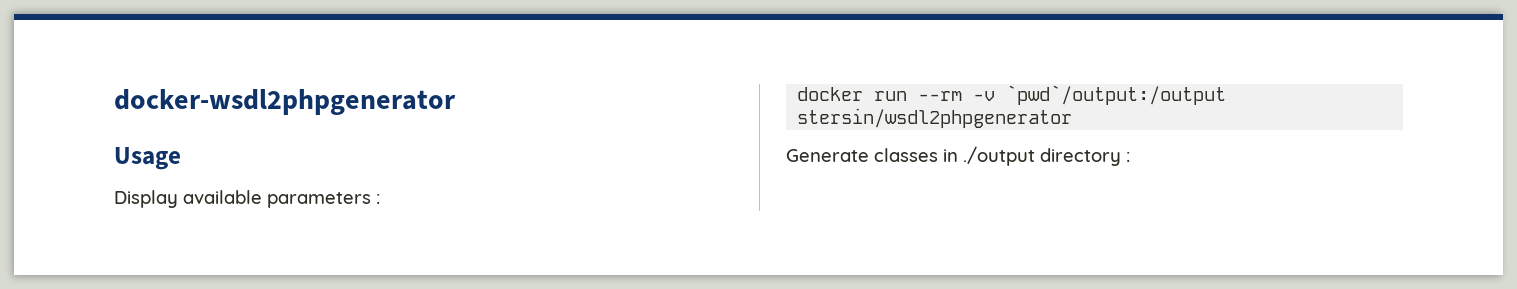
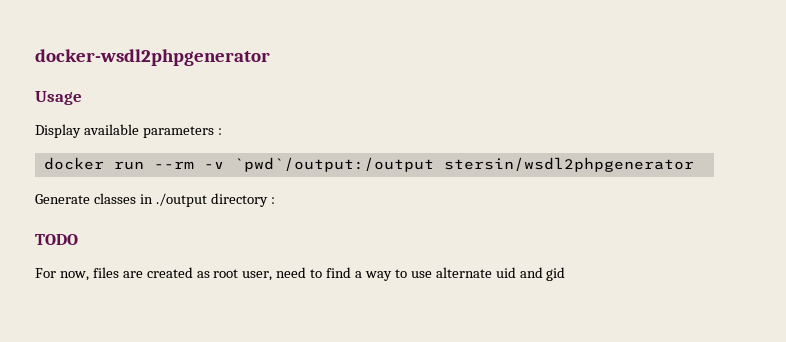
+ TODO
+ For now, files are created as root user, need to find a way to use alternate uid and gid

